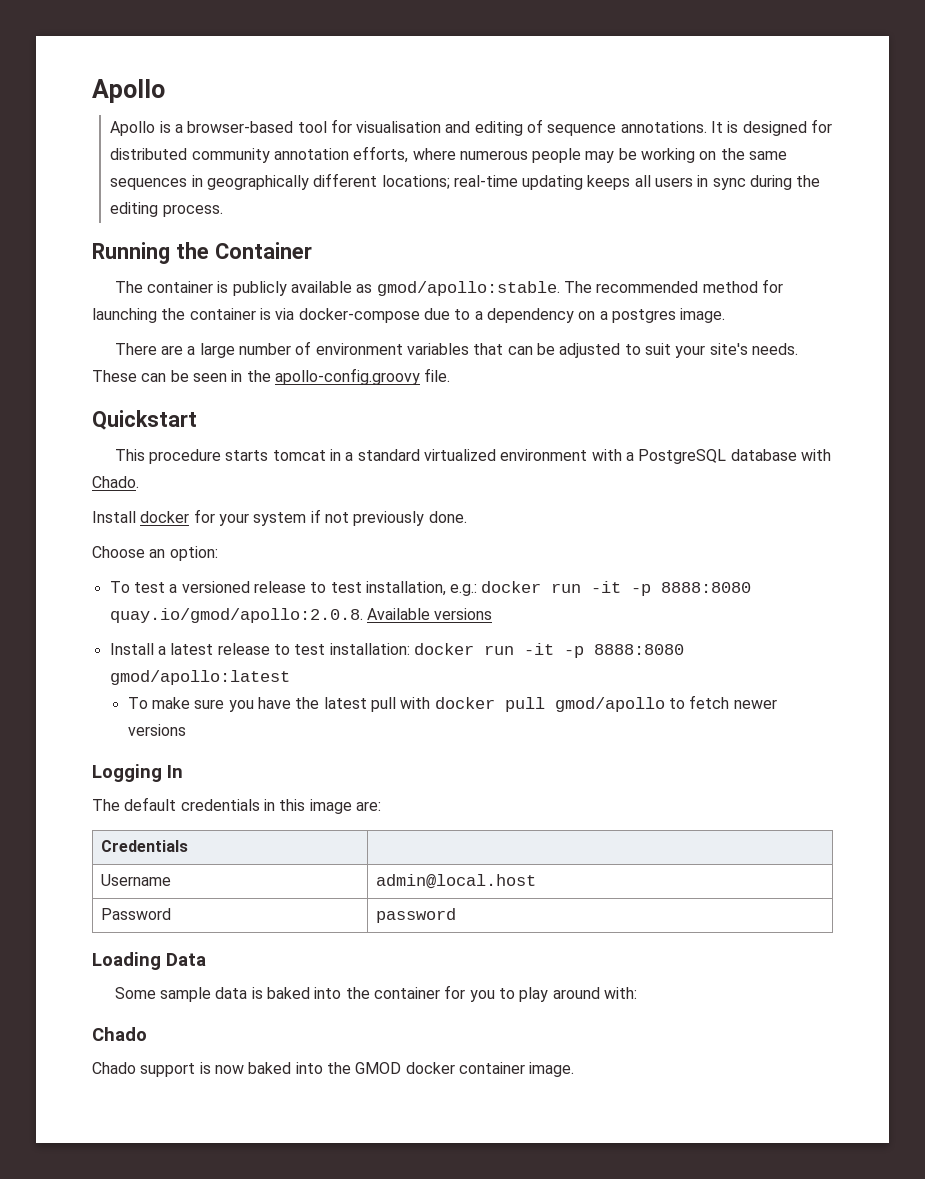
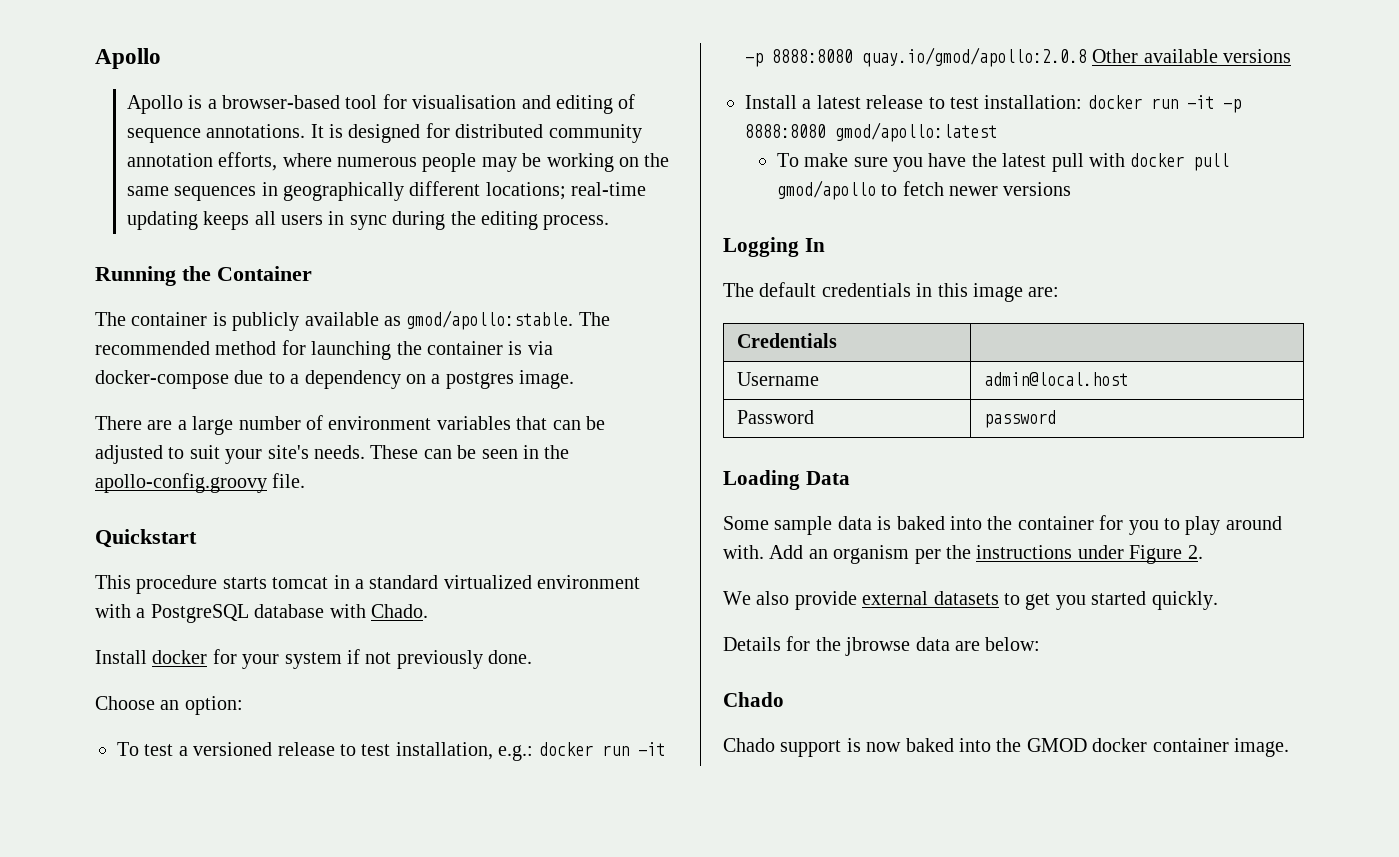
- To test a versioned release to test installation, e.g.: docker run -it -p 8888:8080 quay.io/gmod/apollo:2.0.8. Available versions
+ To test a versioned release to test installation, e.g.: docker run -it -p 8888:8080 quay.io/gmod/apollo:2.0.8 Other available versions
- Some sample data is baked into the container for you to play around with:
+ Some sample data is baked into the container for you to play around with. Add an organism per the instructions under Figure 2.
+ We also provide external datasets to get you started quickly.
+ Details for the jbrowse data are below:

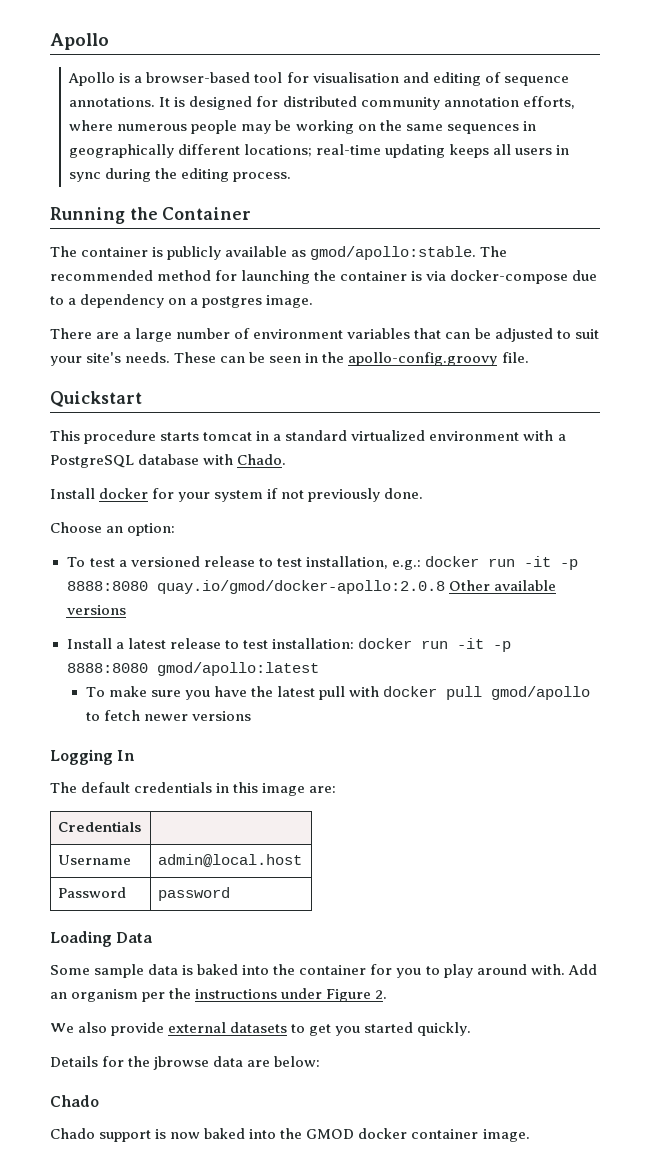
- To test a versioned release to test installation, e.g.: docker run -it -p 8888:8080 quay.io/gmod/apollo:2.0.8 Other available versions
+ To test a versioned release to test installation, e.g.: docker run -it -p 8888:8080 quay.io/gmod/docker-apollo:2.0.8 Other available versions

